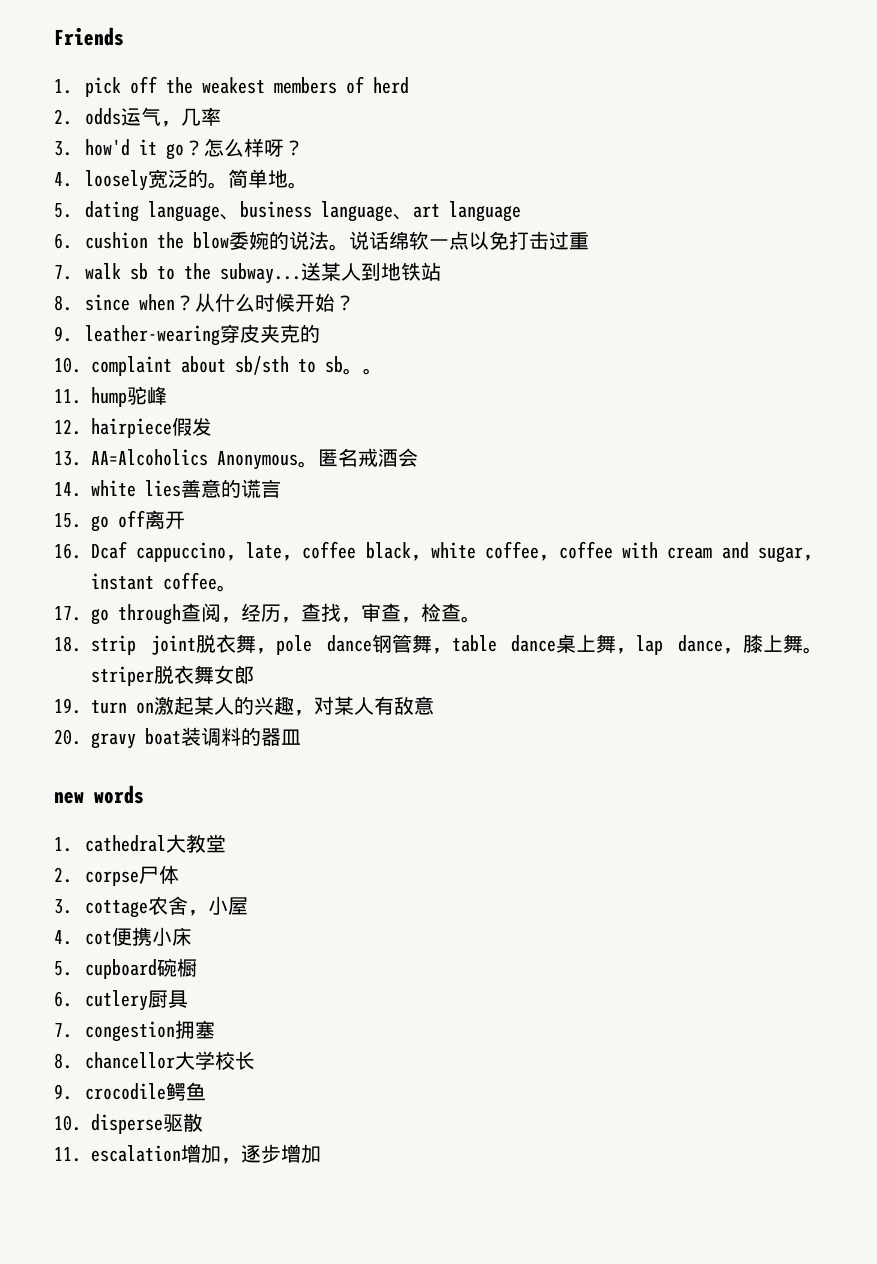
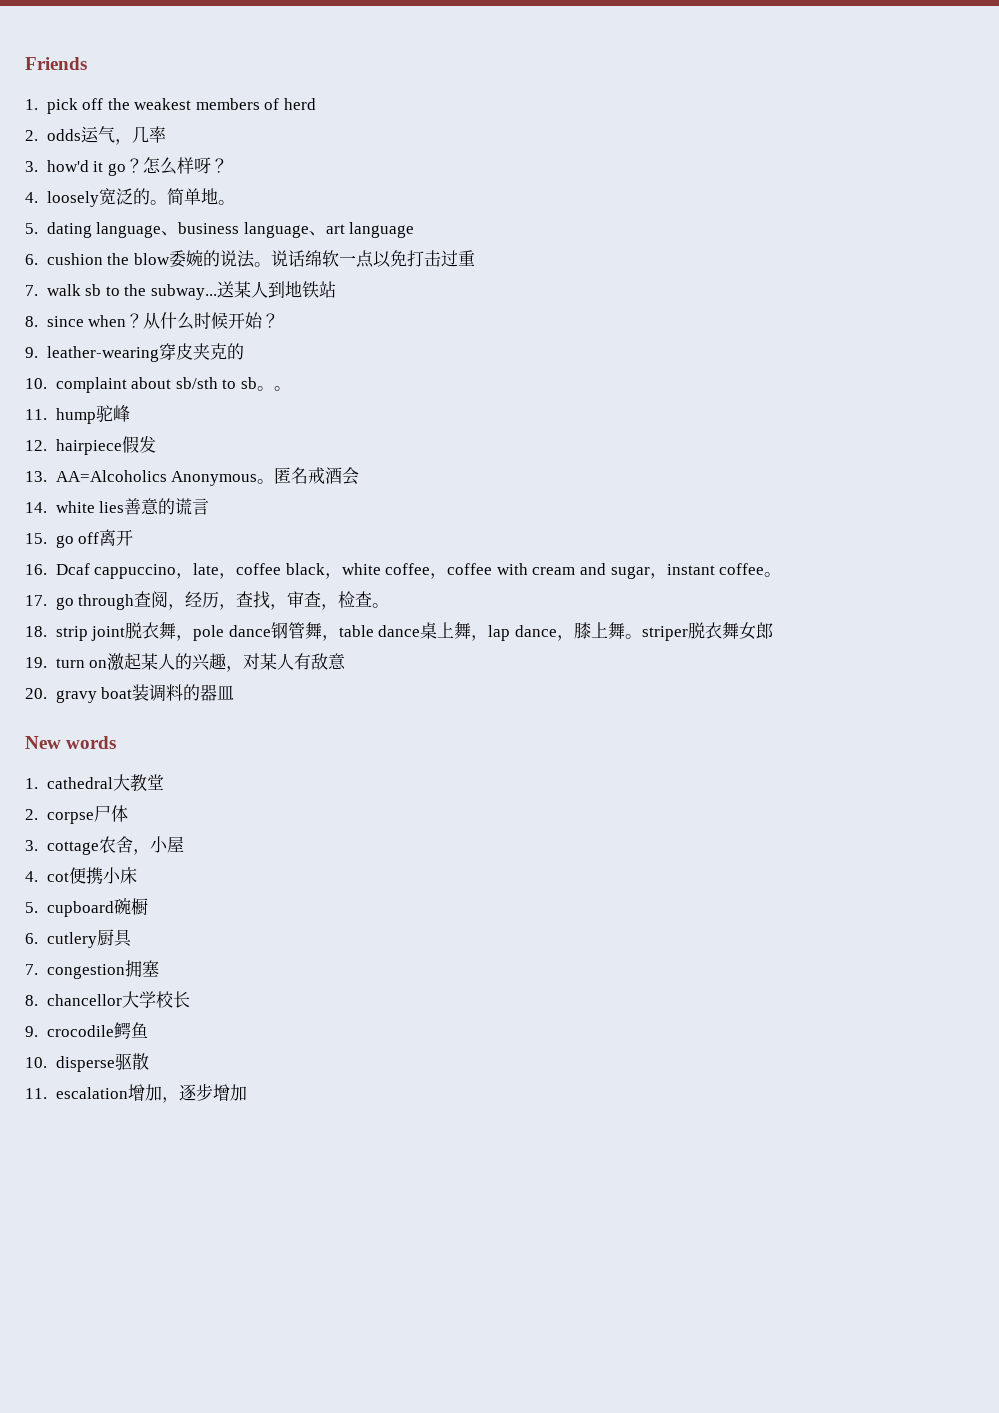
- new words
+ New words

